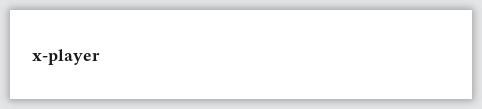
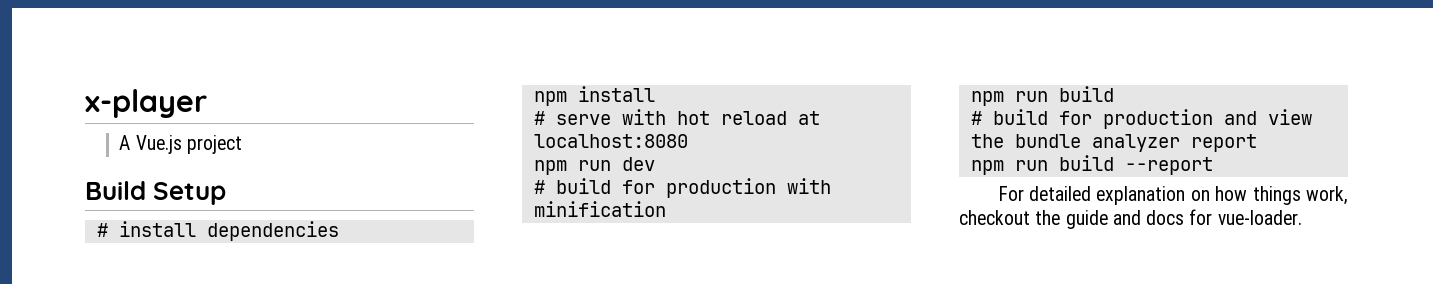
+ A Vue.js project
+ Build Setup
+ # install dependencies
+ npm install
+ # serve with hot reload at localhost:8080
+ npm run dev
+ # build for production with minification
+ npm run build
+ # build for production and view the bundle analyzer report
+ npm run build --report
+ For detailed explanation on how things work, checkout the guide and docs for vue-loader.

